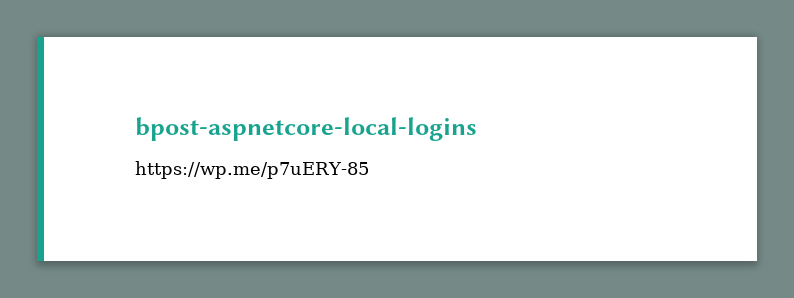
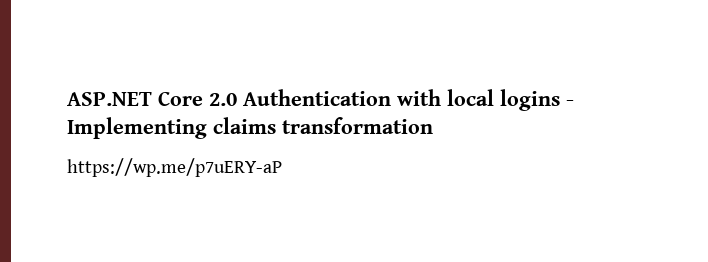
- bpost-aspnetcore-local-logins
- https://wp.me/p7uERY-85
+ ASP.NET Core 2.0 Authentication with local logins - Implementing claims transformation
+ https://wp.me/p7uERY-aP

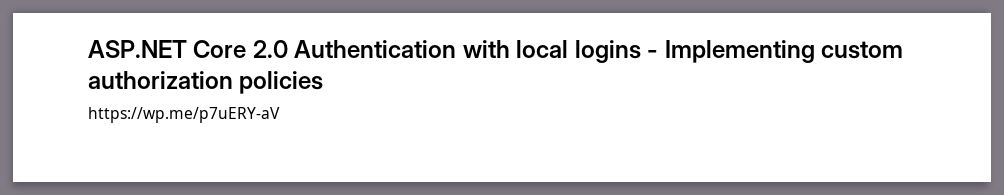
- ASP.NET Core 2.0 Authentication with local logins - Implementing claims transformation
- https://wp.me/p7uERY-aP
+ ASP.NET Core 2.0 Authentication with local logins - Implementing custom authorization policies
+ https://wp.me/p7uERY-aV

